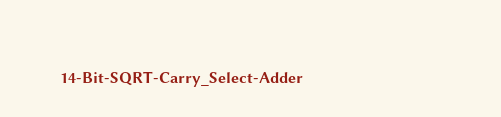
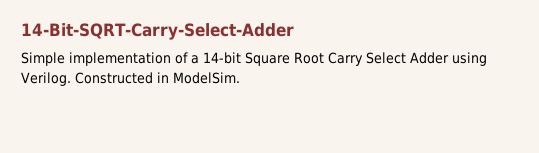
- 14-Bit-SQRT-Carry_Select-Adder
+ 14-Bit-SQRT-Carry-Select-Adder
+ Simple implementation of a 14-bit Square Root Carry Select Adder using Verilog. Constructed in ModelSim.

